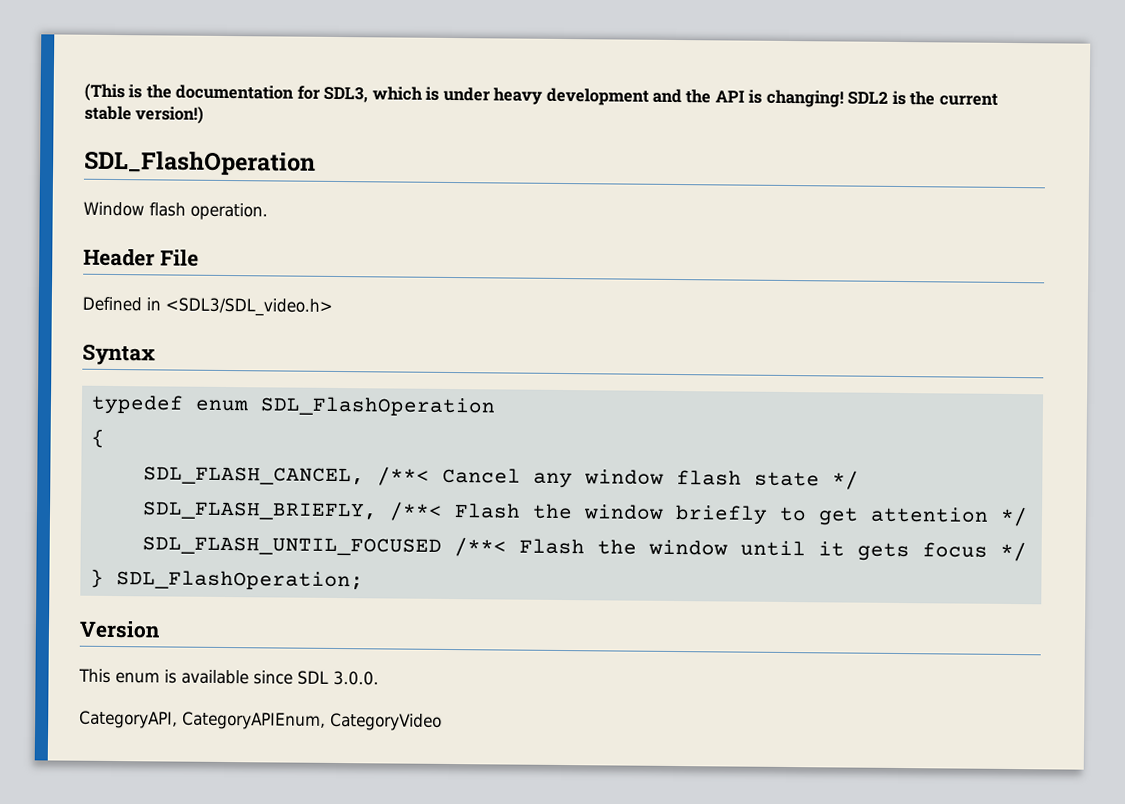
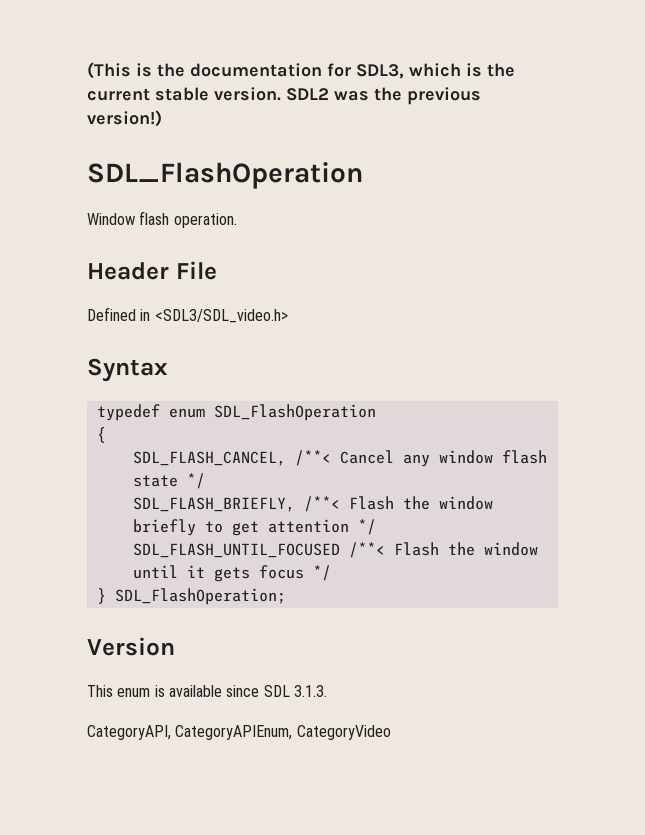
- (This is the documentation for SDL3, which is under heavy development and the API is changing! SDL2 is the current stable version!)
+ (This is the documentation for SDL3, which is the current stable version. SDL2 was the previous version!)
- This enum is available since SDL 3.0.0.
+ This enum is available since SDL 3.1.3.

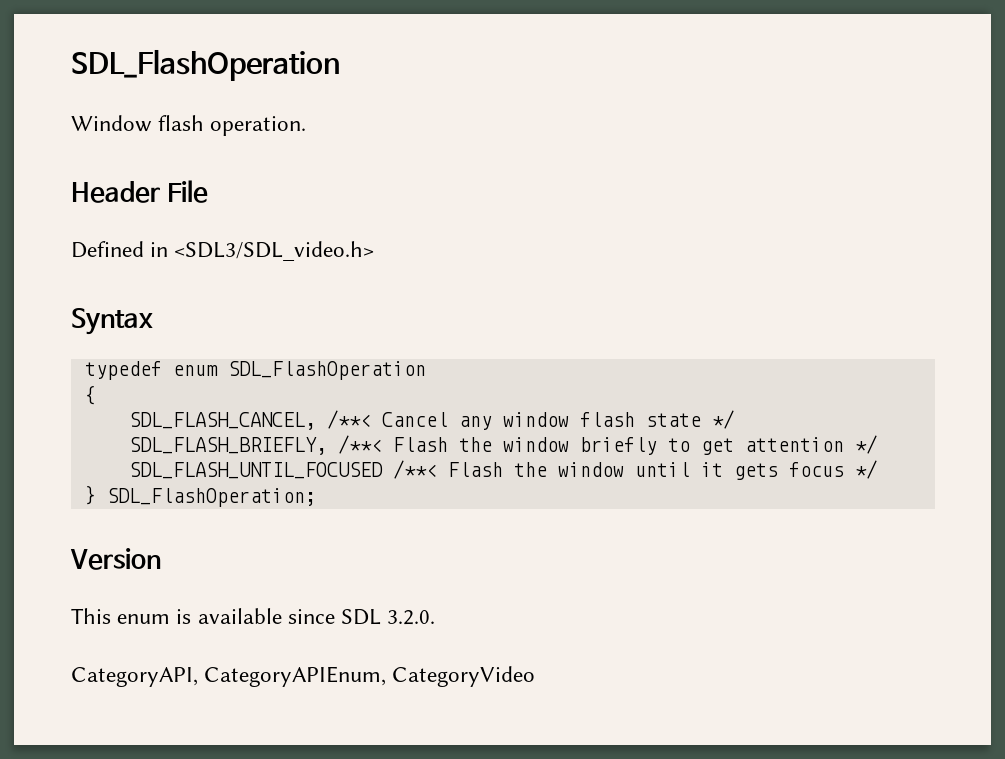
- (This is the documentation for SDL3, which is the current stable version. SDL2 was the previous version!)
- This enum is available since SDL 3.1.3.
+ This enum is available since SDL 3.2.0.

